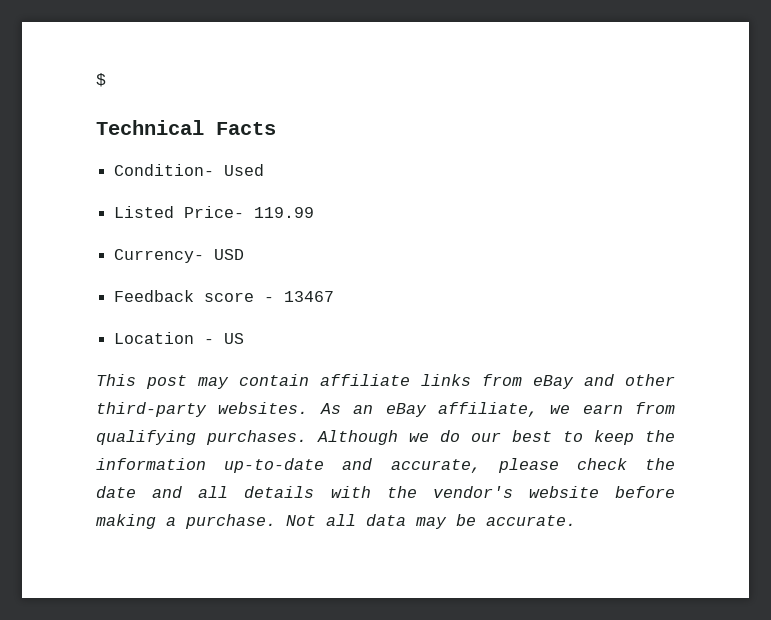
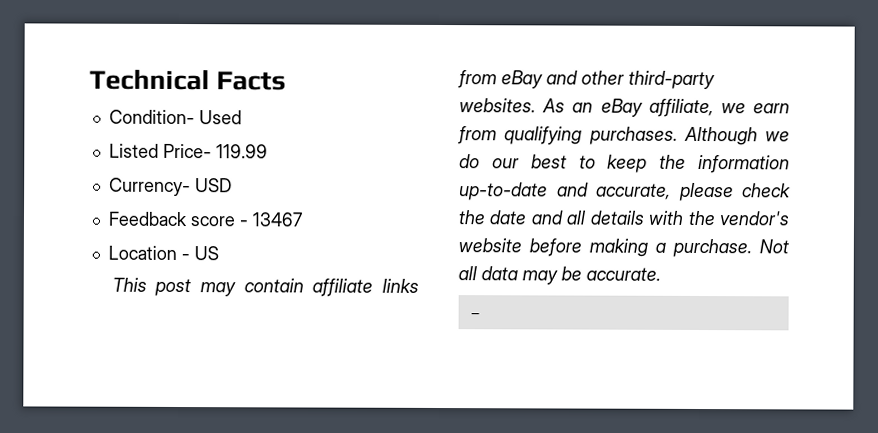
- $
  Not all data may be accurate.
+ -

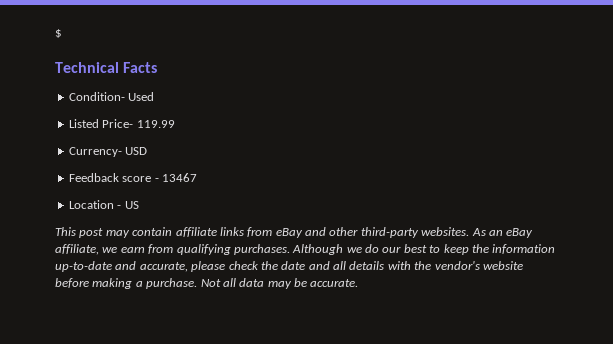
+ $
  Not all data may be accurate.
- -

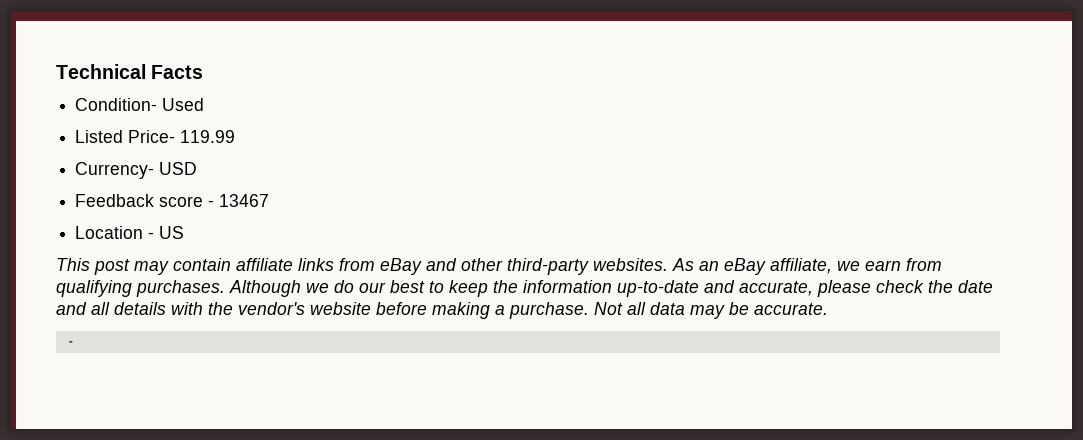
- $
  Not all data may be accurate.
+ -

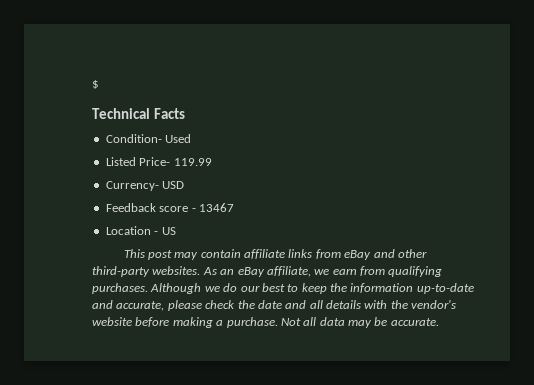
+ $
  Not all data may be accurate.
- -

